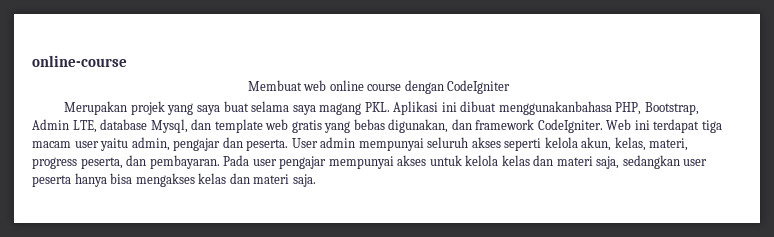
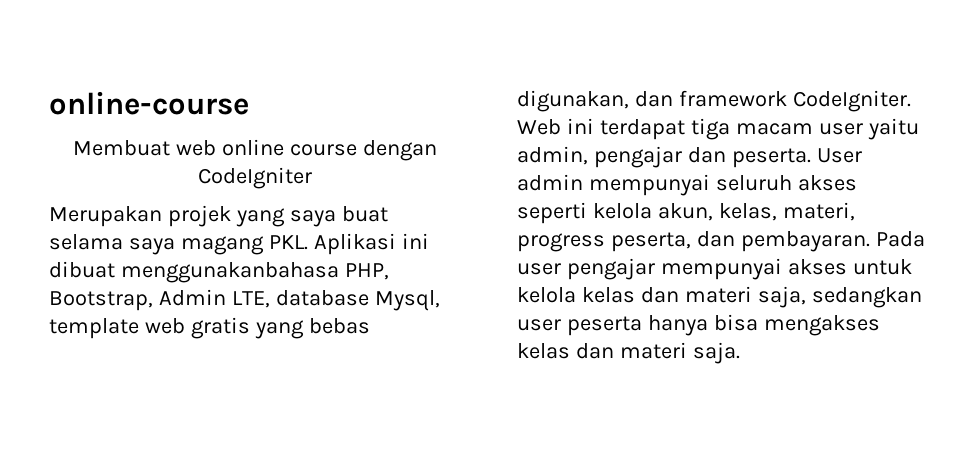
- Merupakan projek yang saya buat selama saya magang PKL. Aplikasi ini dibuat menggunakanbahasa PHP, Bootstrap, Admin LTE, database Mysql, dan template web gratis yang bebas digunakan, dan framework CodeIgniter.
+ Merupakan projek yang saya buat selama saya magang PKL. Aplikasi ini dibuat menggunakanbahasa PHP, Bootstrap, Admin LTE, database Mysql, template web gratis yang bebas digunakan, dan framework CodeIgniter.

